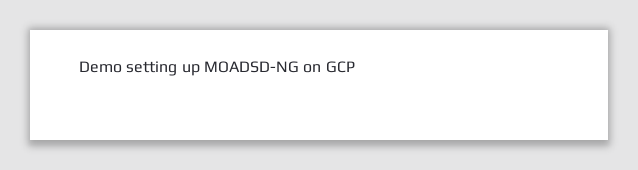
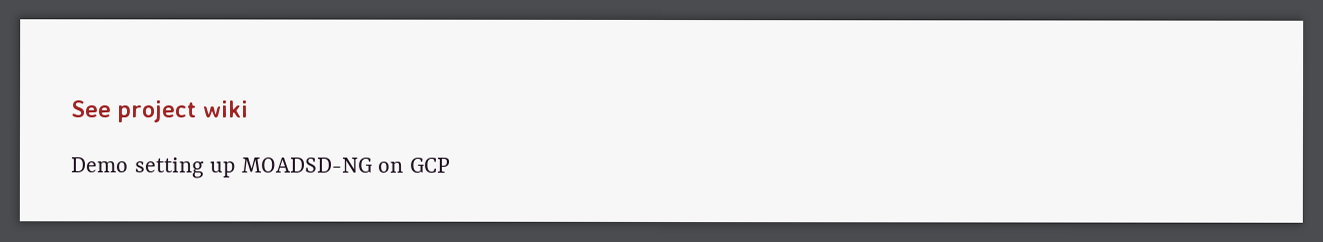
+ See project wiki

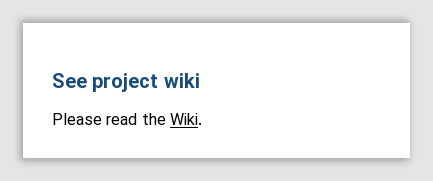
- Demo setting up MOADSD-NG on GCP
+ Please read the Wiki.

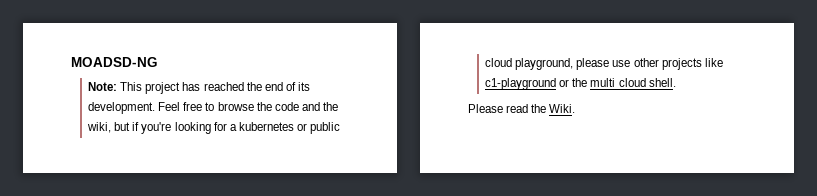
- See project wiki
+ MOADSD-NG
+ Note: This project has reached the end of its development. Feel free to browse the code and the wiki, but if you're looking for a kubernetes or public cloud playground, please use other projects like c1-playground or the multi cloud shell.

